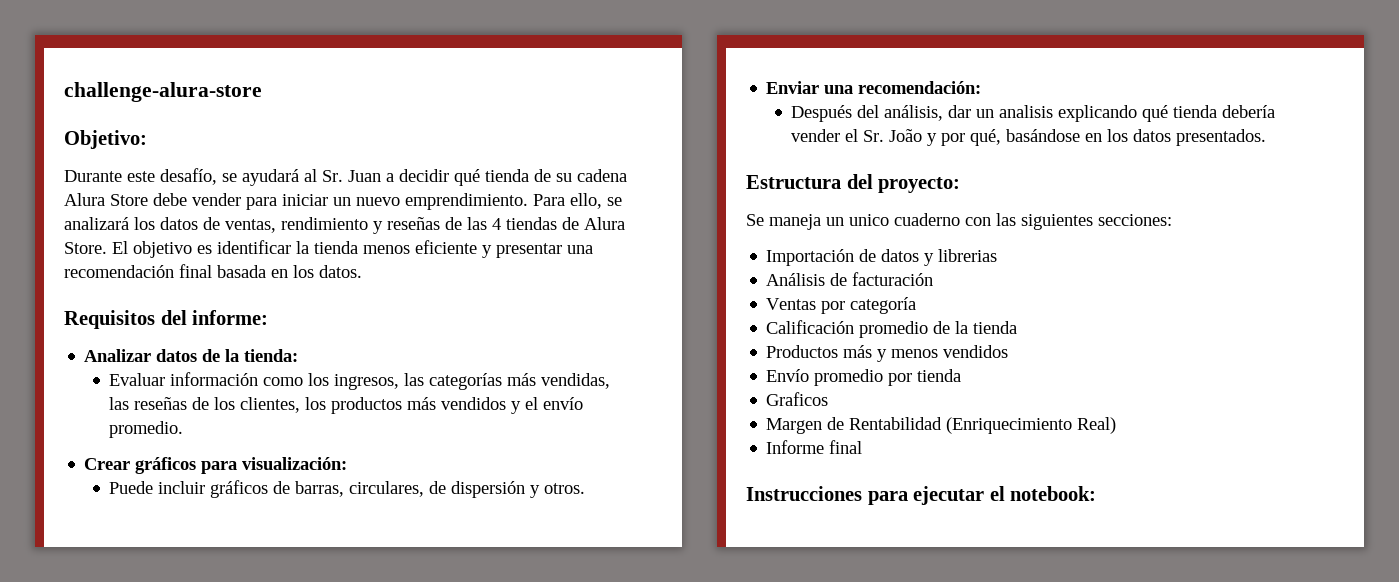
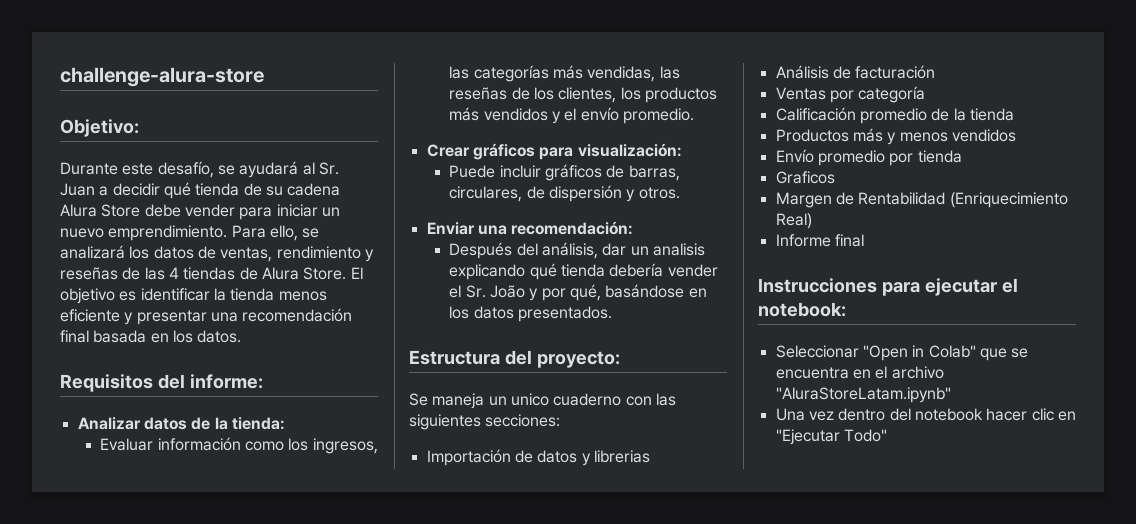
+ Seleccionar "Open in Colab" que se encuentra en el archivo "AluraStoreLatam.ipynb"
+ Una vez dentro del notebook hacer clic en "Ejecutar Todo"

